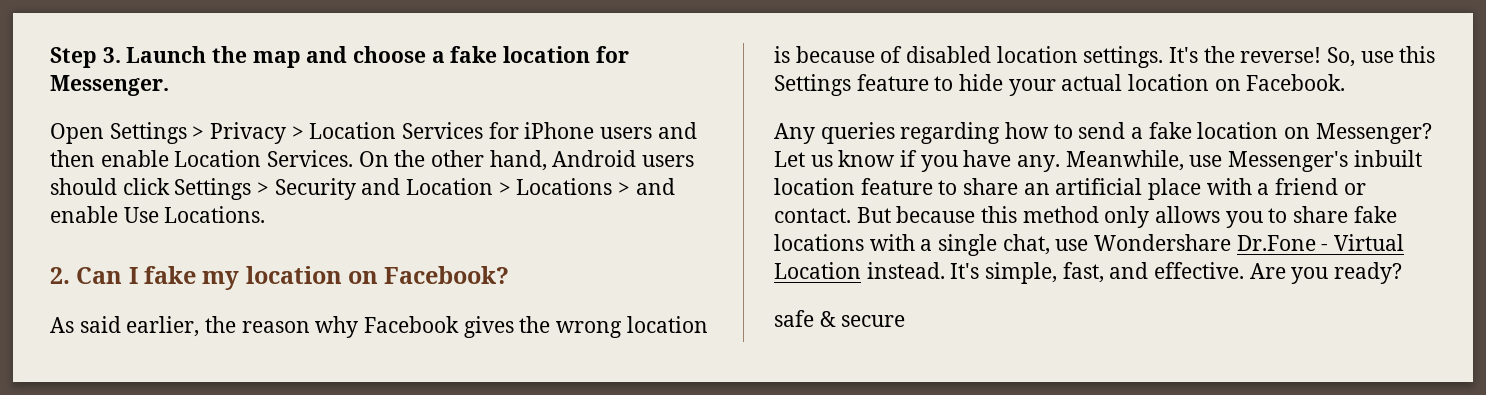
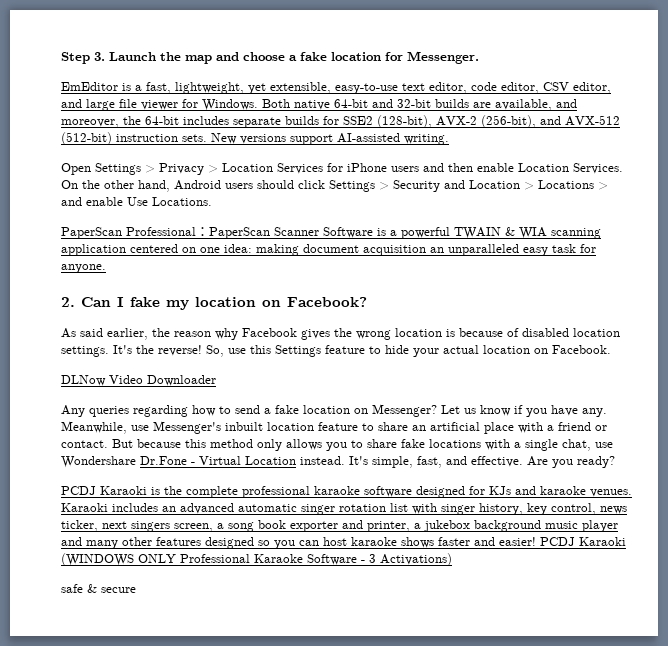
+ EmEditor is a fast, lightweight, yet extensible, easy-to-use text editor, code editor, CSV editor, and large file viewer for Windows. Both native 64-bit and 32-bit builds are available, and moreover, the 64-bit includes separate builds for SSE2 (128-bit), AVX-2 (256-bit), and AVX-512 (512-bit) instruction sets. New versions support AI-assisted writing.
+ PaperScan Professional：PaperScan Scanner Software is a powerful TWAIN & WIA scanning application centered on one idea: making document acquisition an unparalleled easy task for anyone.
+ DLNow Video Downloader
+ PCDJ Karaoki is the complete professional karaoke software designed for KJs and karaoke venues. Karaoki includes an advanced automatic singer rotation list with singer history, key control, news ticker, next singers screen, a song book exporter and printer, a jukebox background music player and many other features designed so you can host karaoke shows faster and easier! PCDJ Karaoki (WINDOWS ONLY Professional Karaoke Software - 3 Activations)

